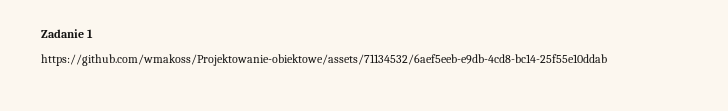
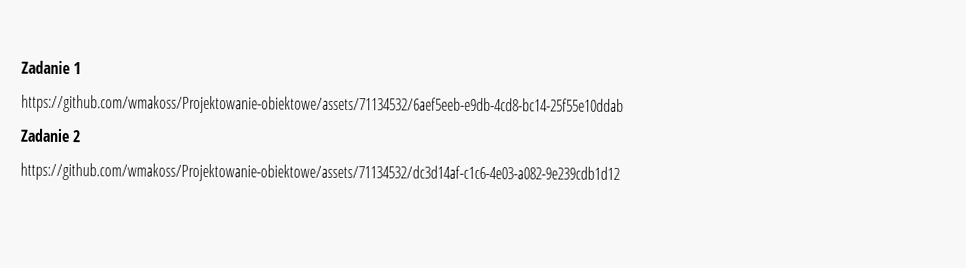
+ Zadanie 2
+ https://github.com/wmakoss/Projektowanie-obiektowe/assets/71134532/dc3d14af-c1c6-4e03-a082-9e239cdb1d12

